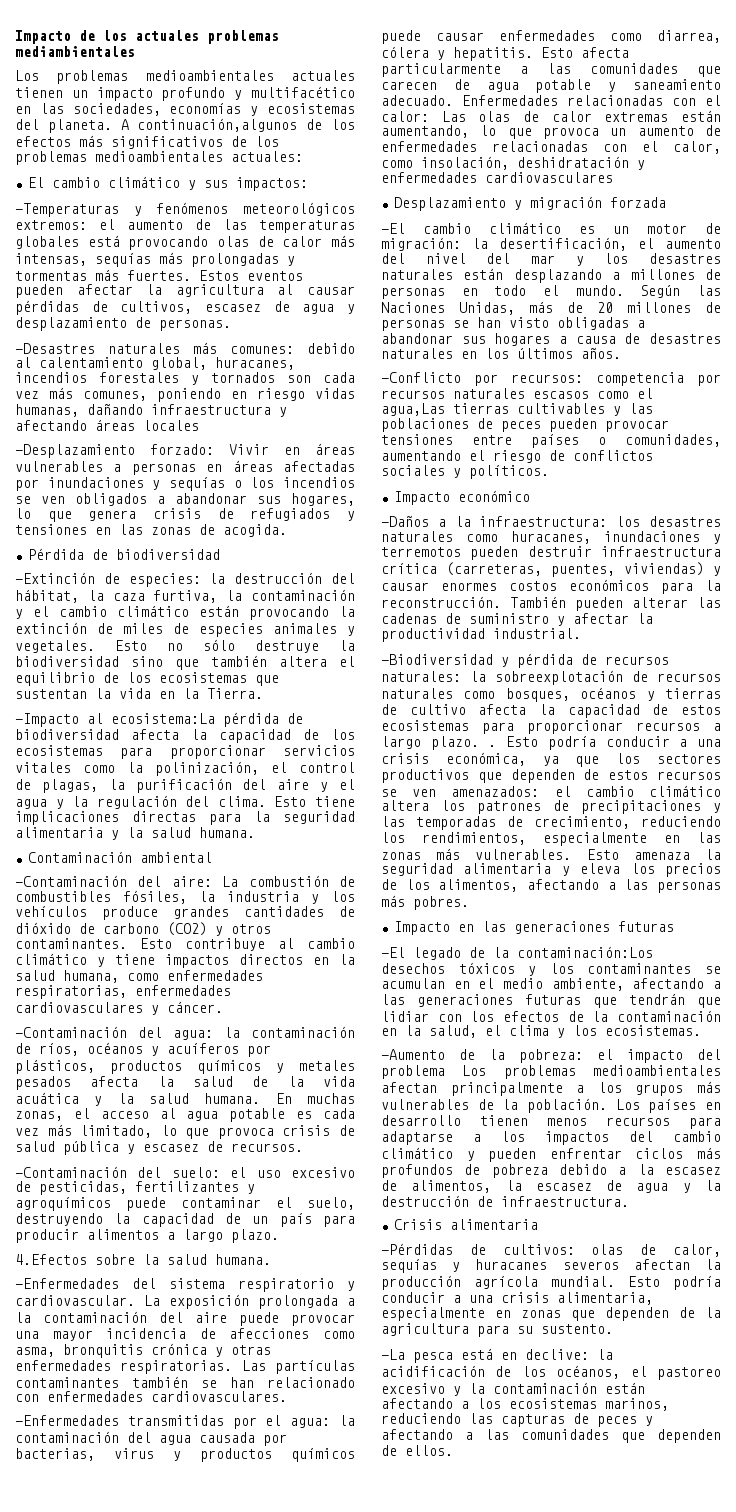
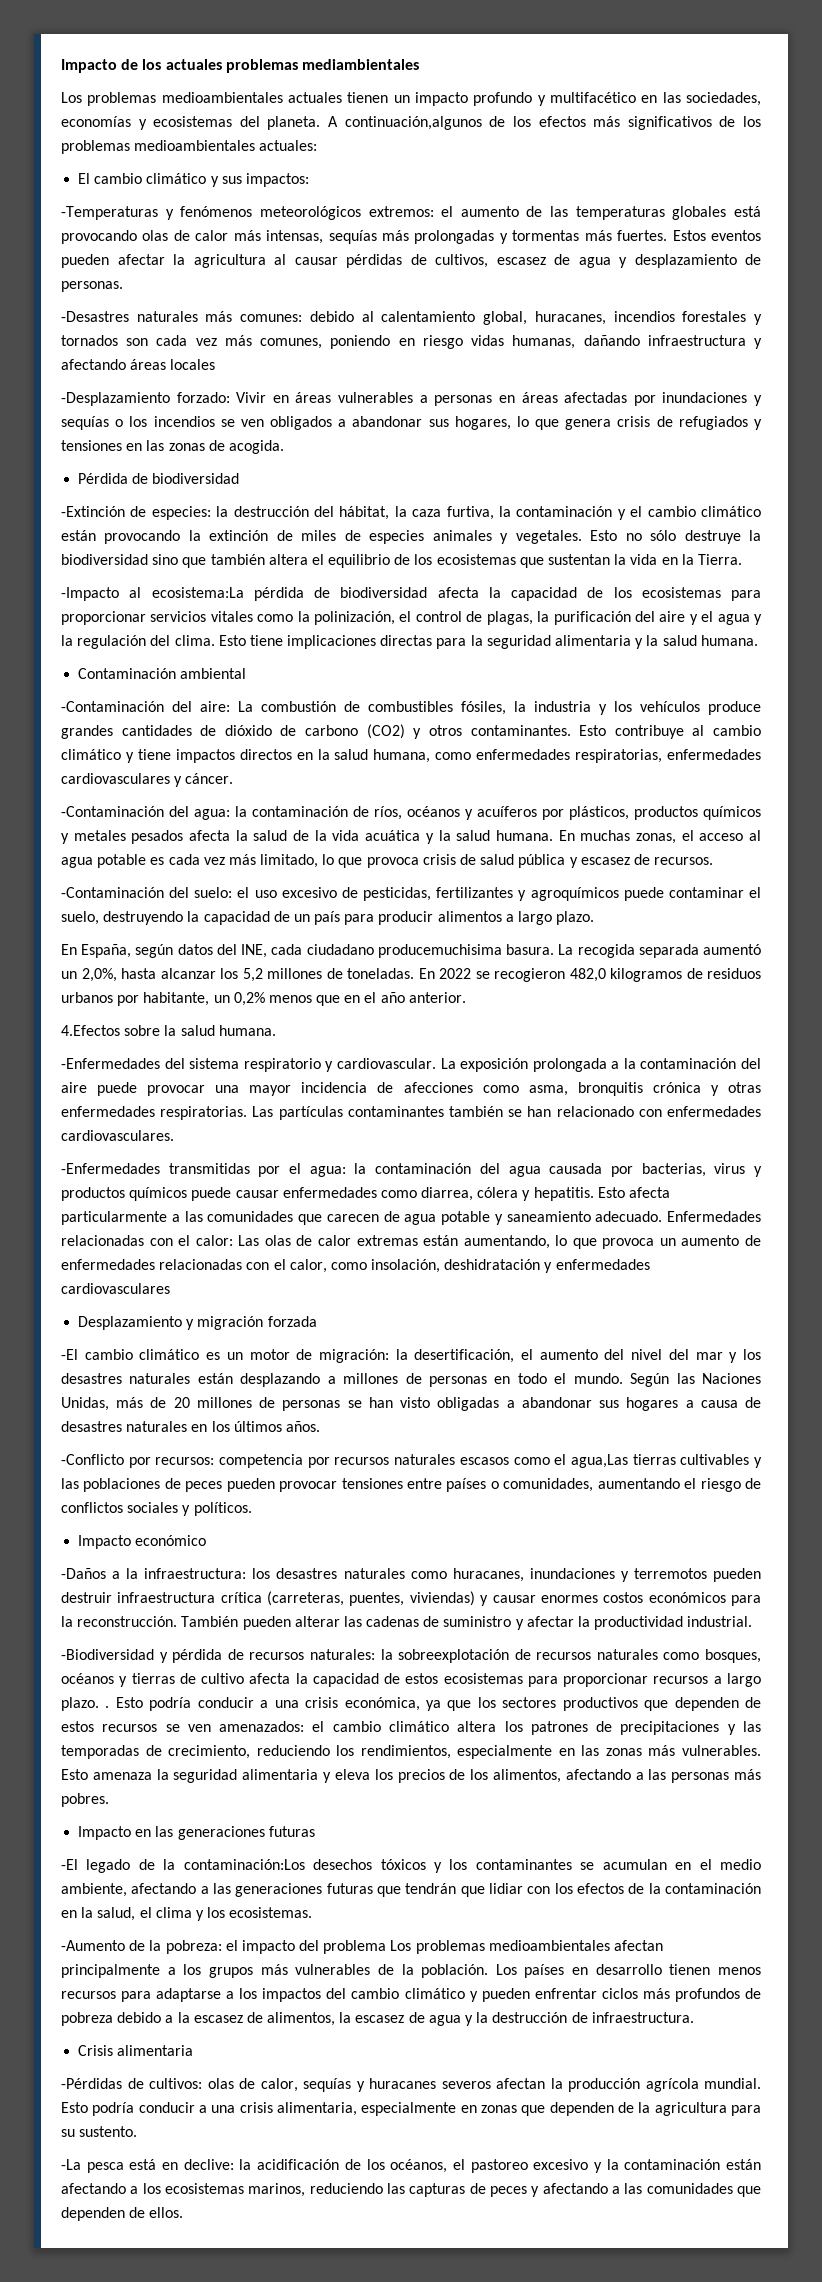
+ En España, según datos del INE, cada ciudadano producemuchisima basura. La recogida separada aumentó un 2,0%, hasta alcanzar los 5,2 millones de toneladas. En 2022 se recogieron 482,0 kilogramos de residuos urbanos por habitante, un 0,2% menos que en el año anterior.

